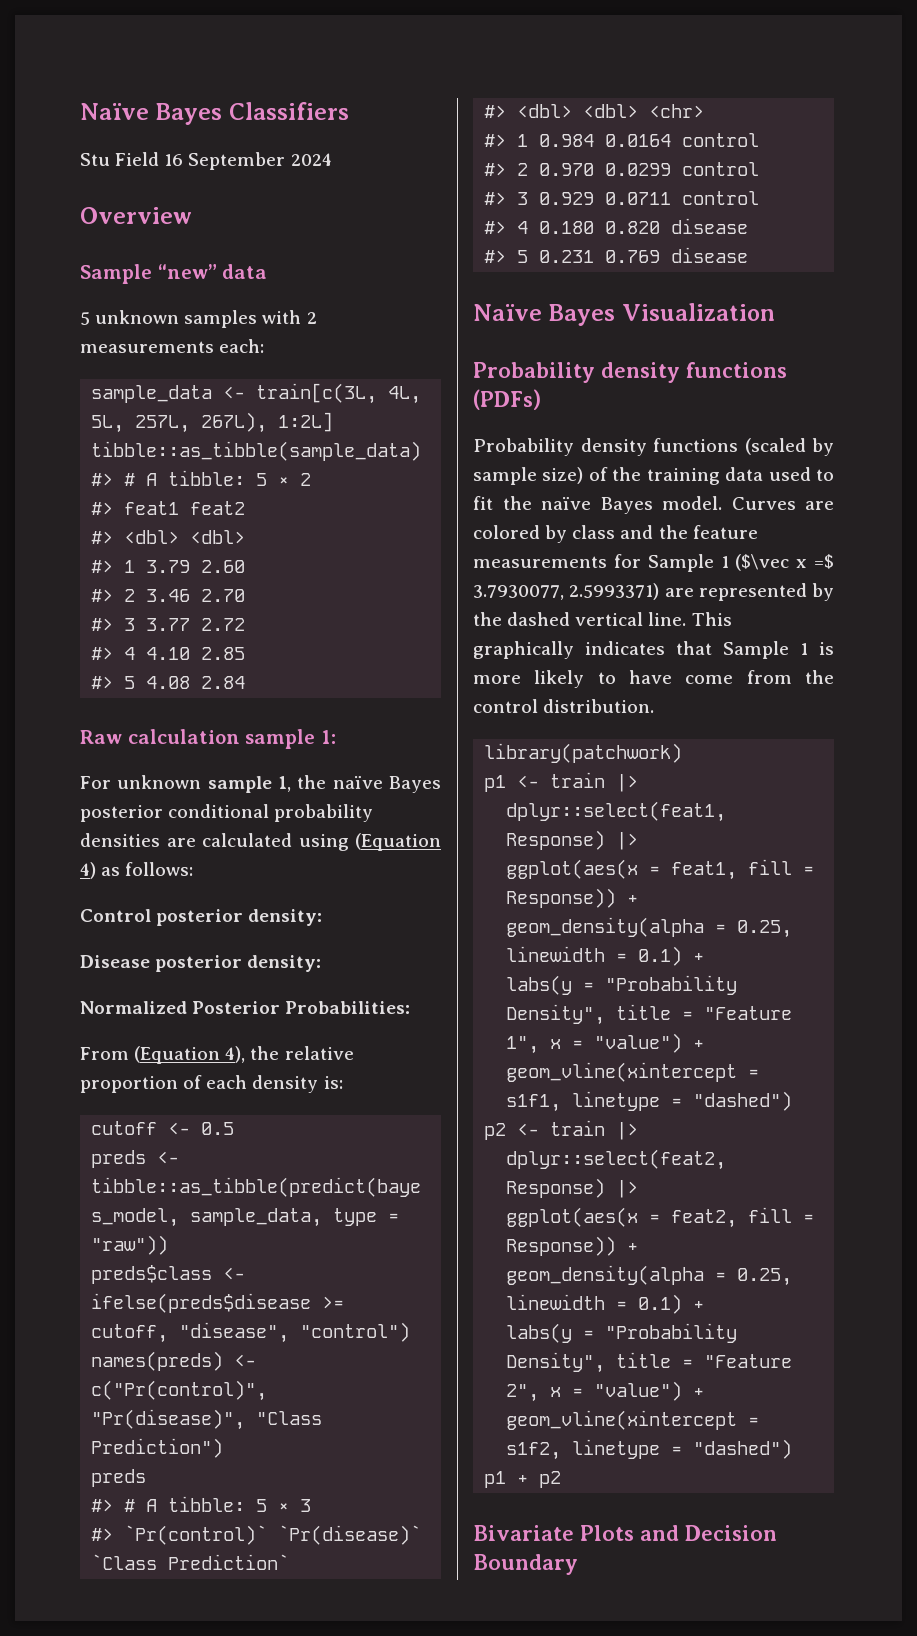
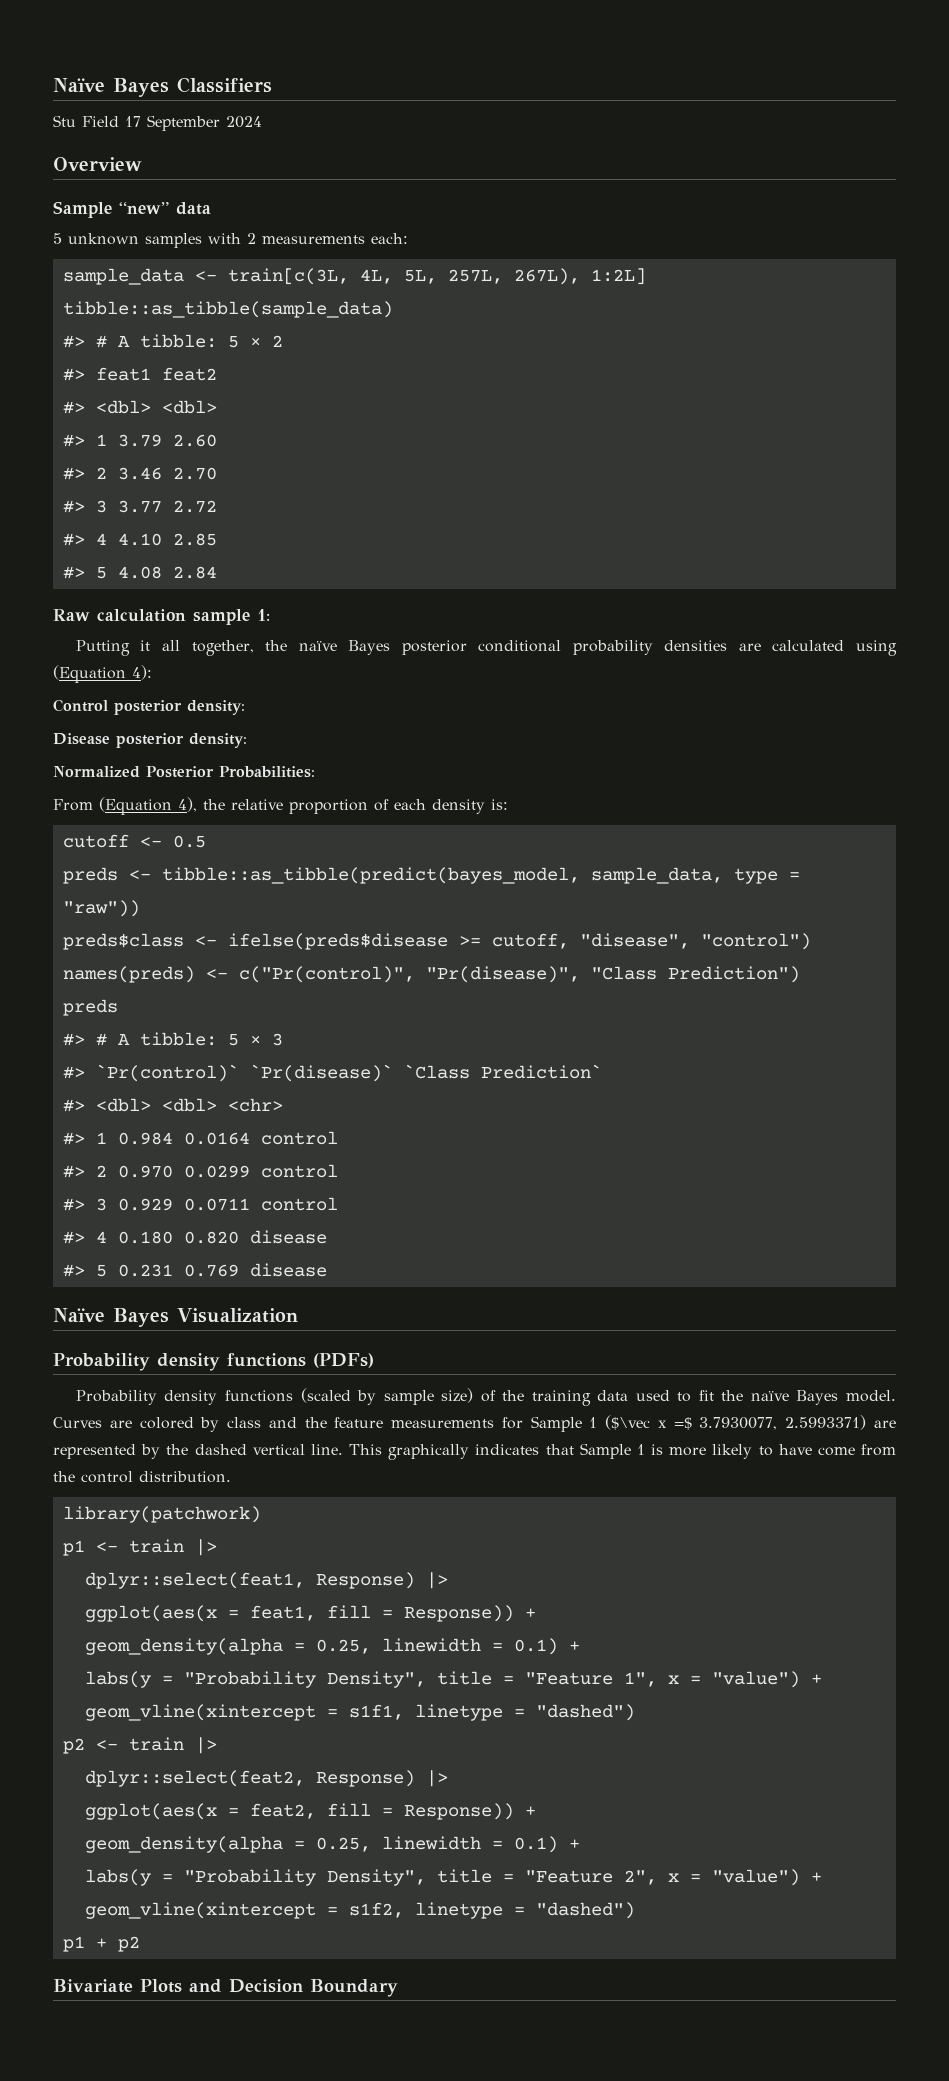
- Stu Field 16 September 2024
+ Stu Field 17 September 2024
- For unknown sample 1, the naïve Bayes posterior conditional probability densities are calculated using (Equation 4) as follows:
+ Putting it all together, the naïve Bayes posterior conditional probability densities are calculated using (Equation 4):

